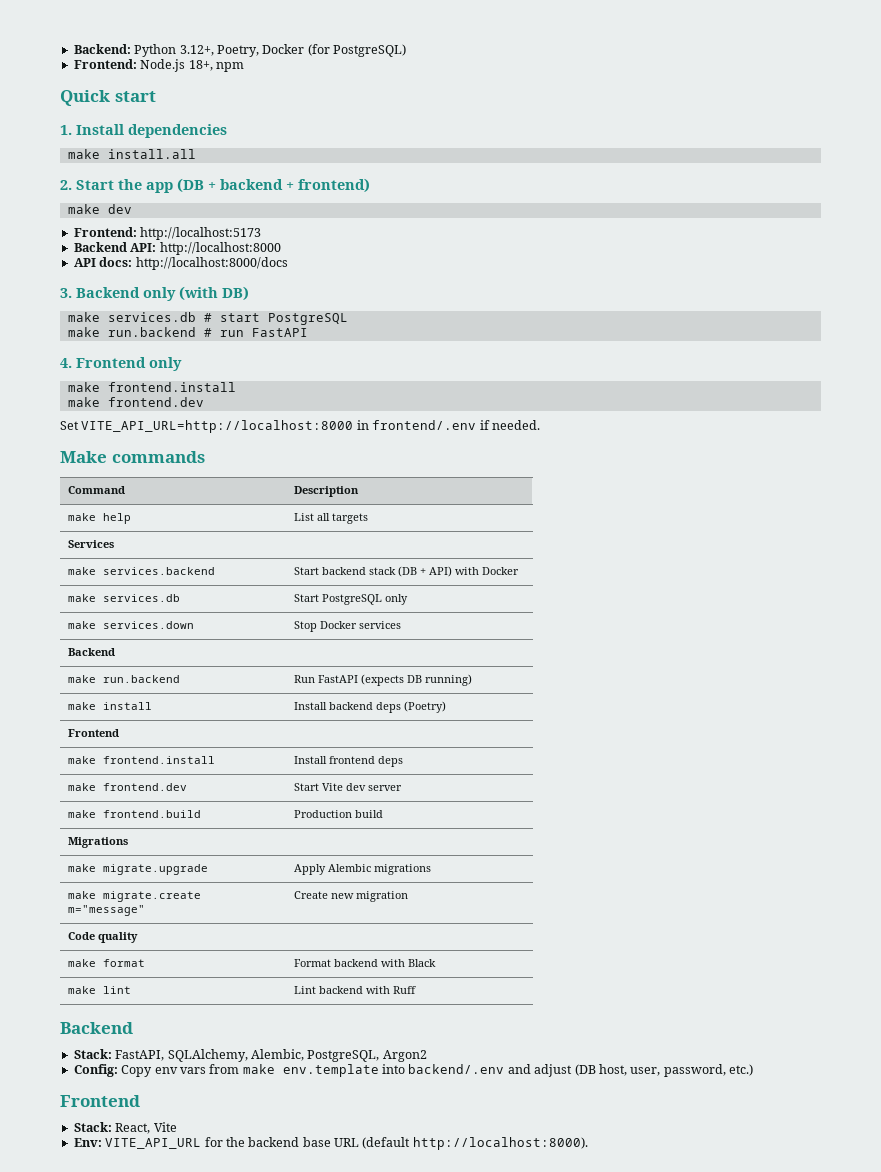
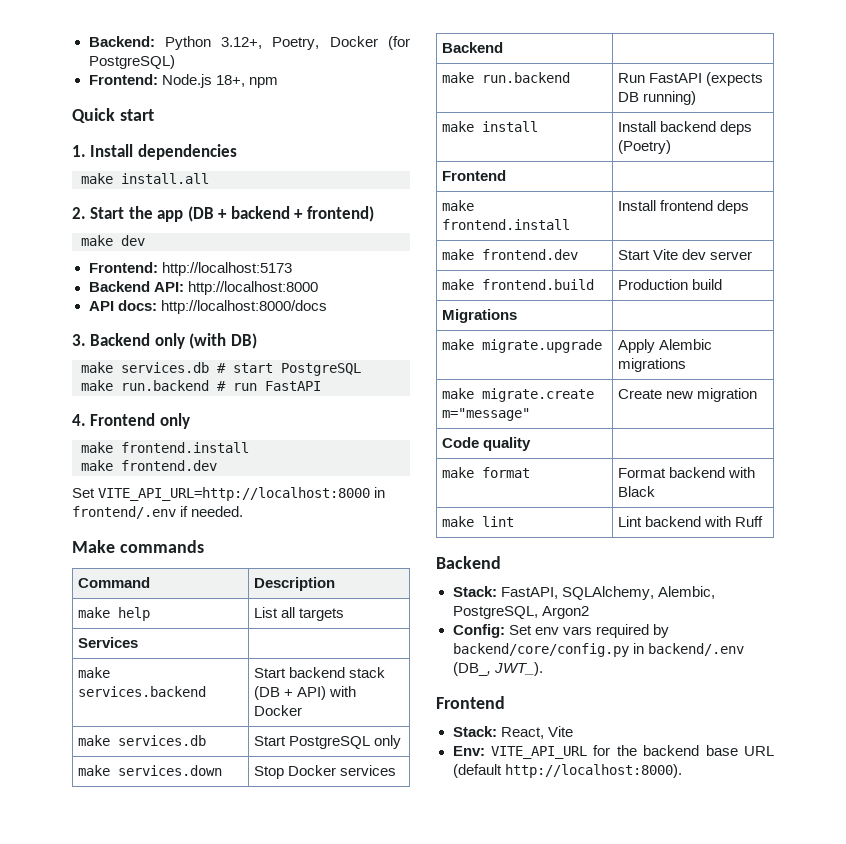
- Config: Copy env vars from make env.template into backend/.env and adjust (DB host, user, password, etc.)
+ Config: Set env vars required by backend/core/config.py in backend/.env (DB_, JWT_).

